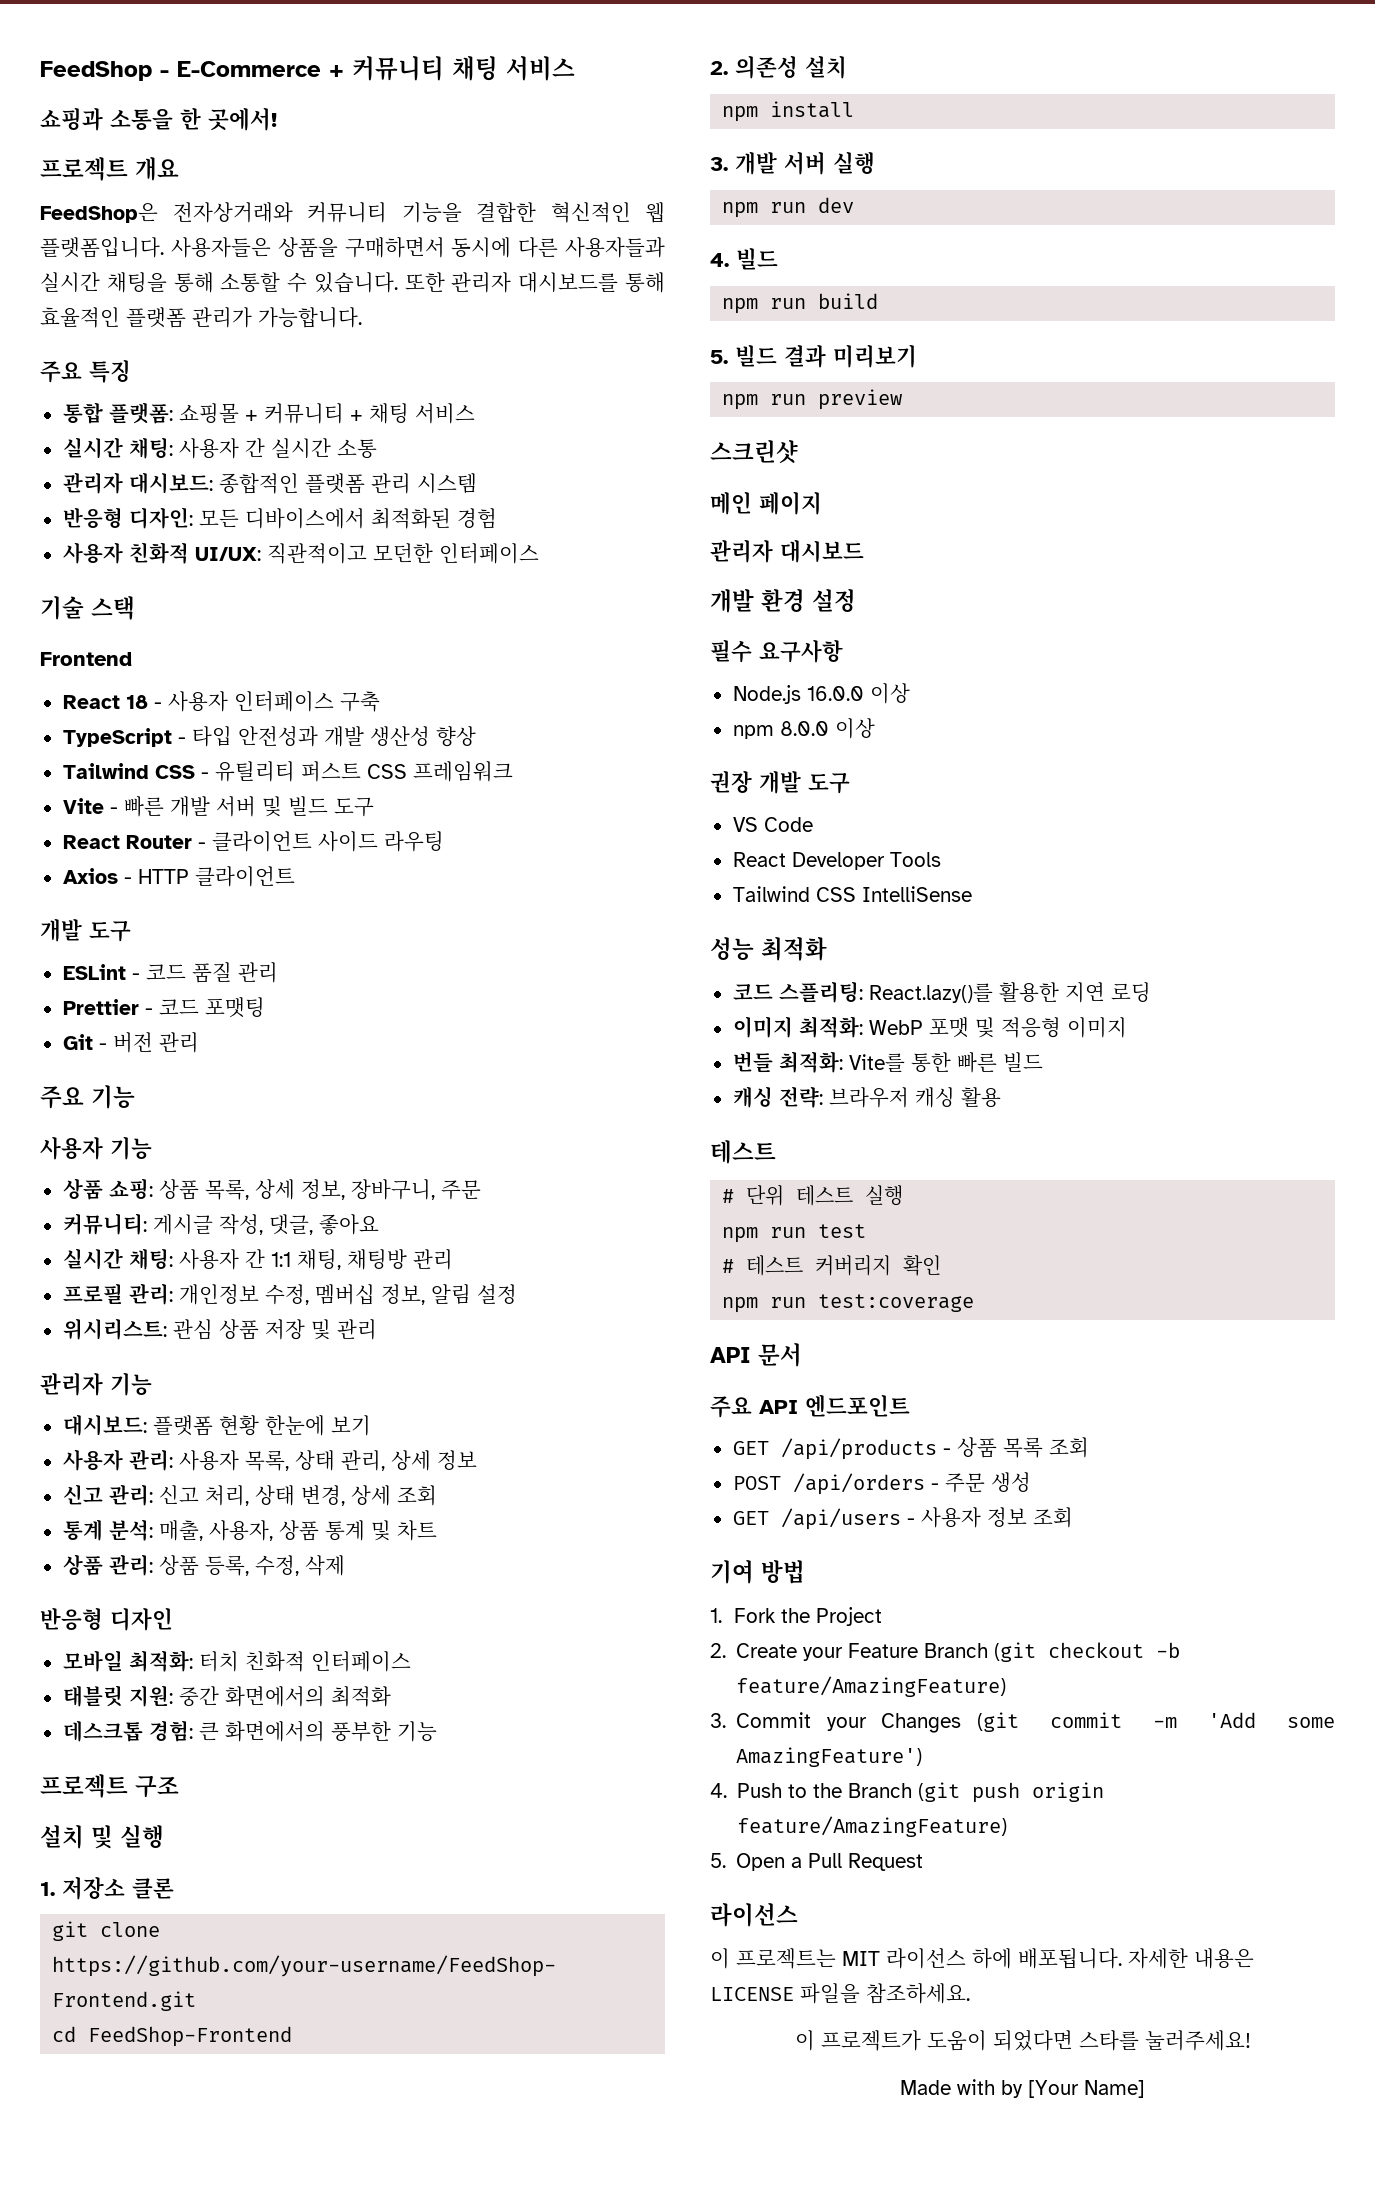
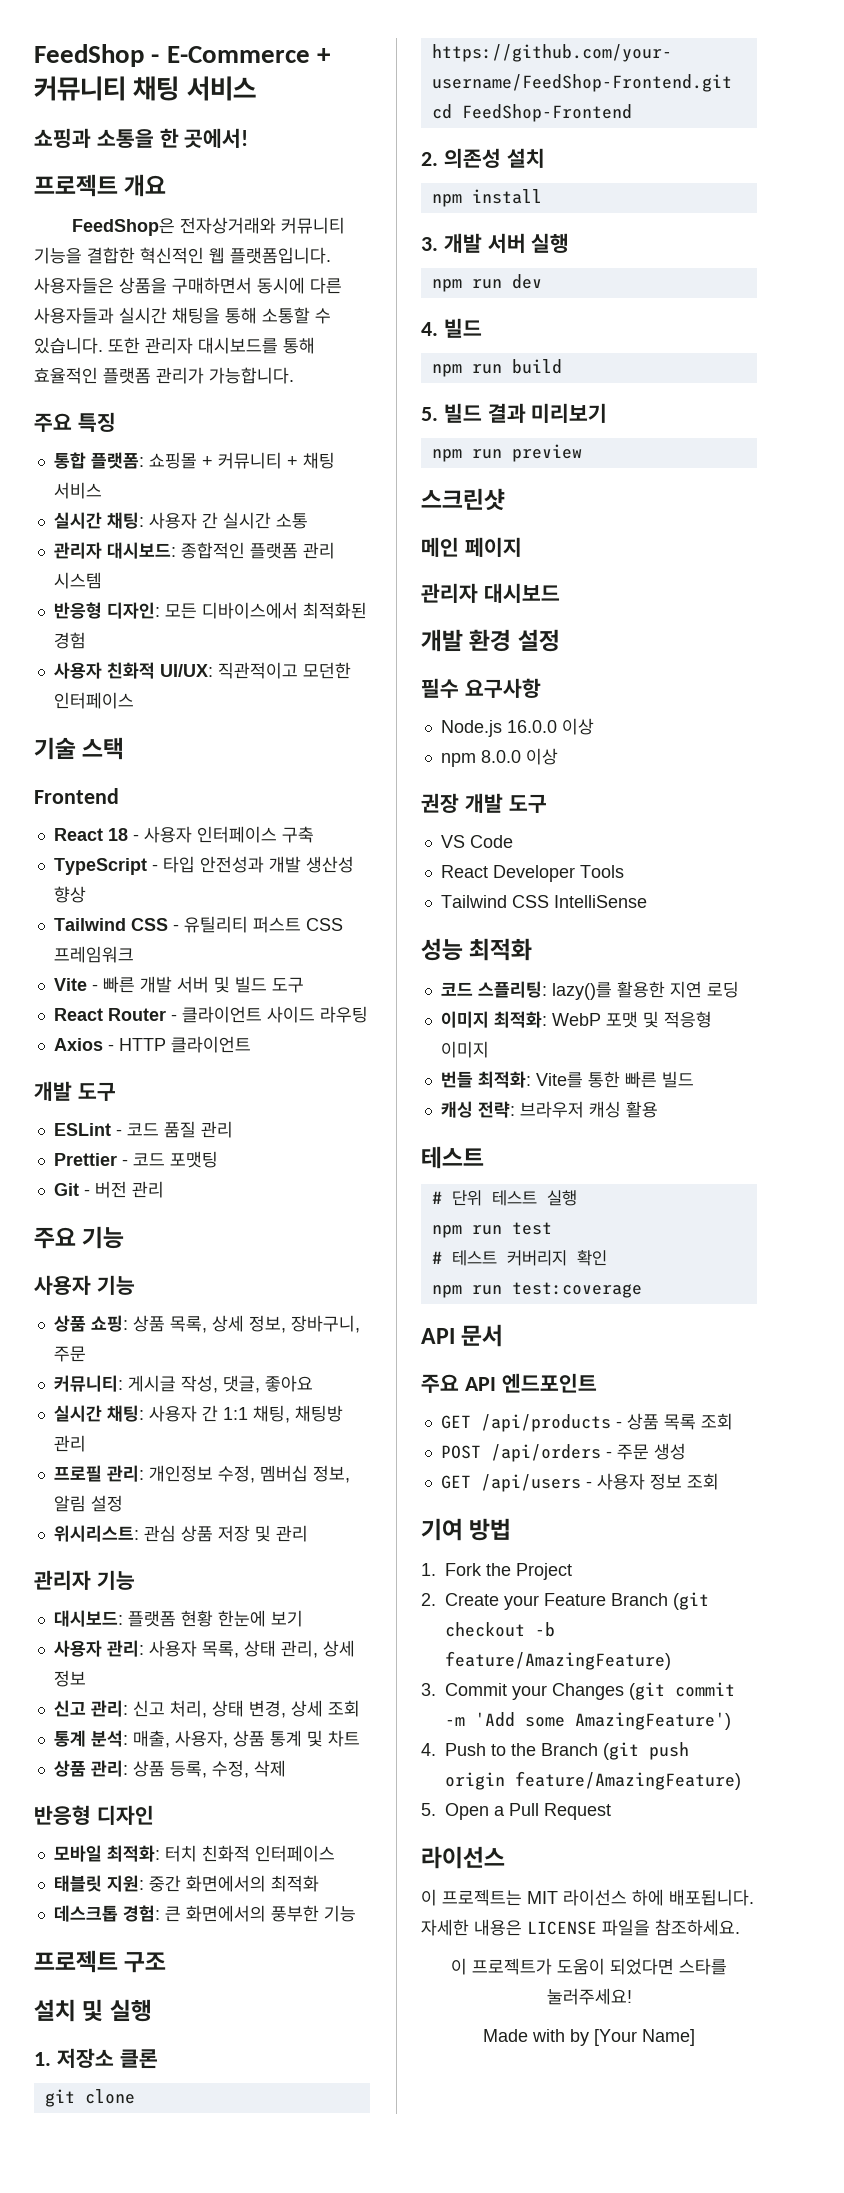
- 코드 스플리팅: React.lazy()를 활용한 지연 로딩
+ 코드 스플리팅: lazy()를 활용한 지연 로딩

